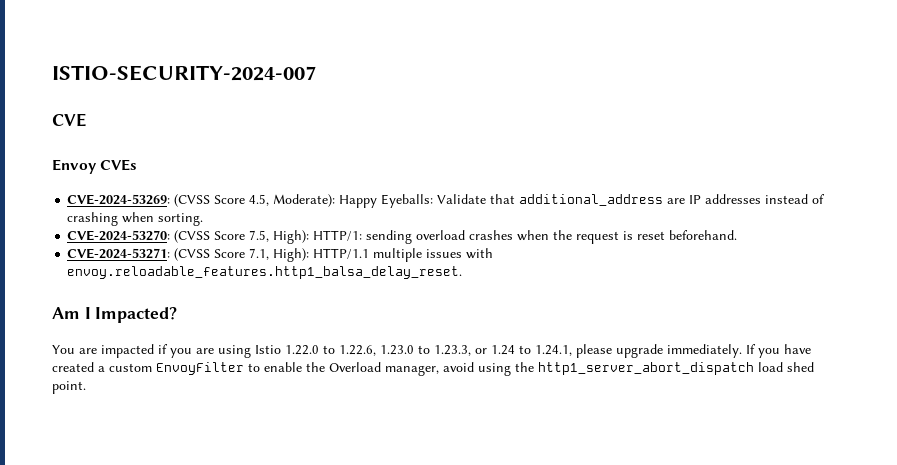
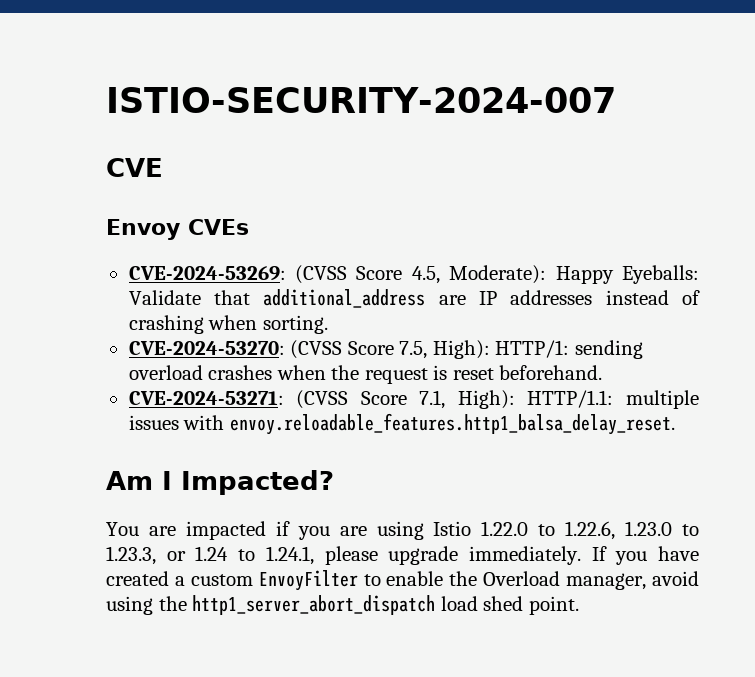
- CVE-2024-53271: (CVSS Score 7.1, High): HTTP/1.1 multiple issues with envoy.reloadable_features.http1_balsa_delay_reset.
+ CVE-2024-53271: (CVSS Score 7.1, High): HTTP/1.1: multiple issues with envoy.reloadable_features.http1_balsa_delay_reset.

